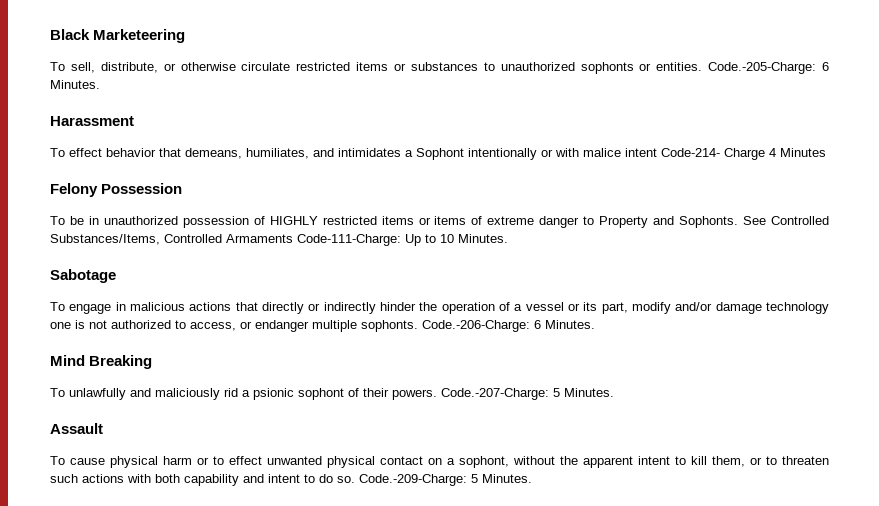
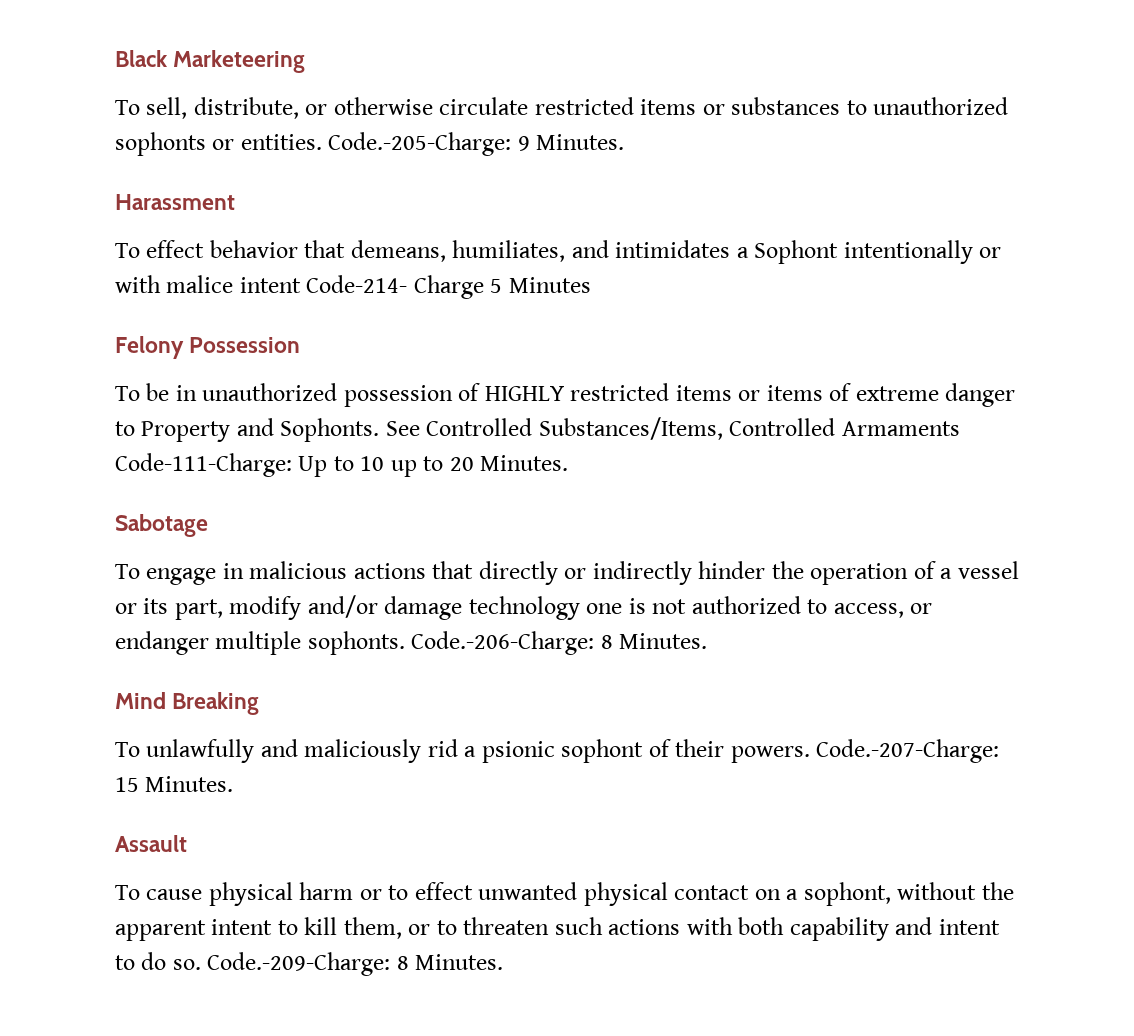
- Code.-205-Charge: 6 Minutes.
+ Code.-205-Charge: 9 Minutes.
- To effect behavior that demeans, humiliates, and intimidates a Sophont intentionally or with malice intent Code-214- Charge 4 Minutes
+ To effect behavior that demeans, humiliates, and intimidates a Sophont intentionally or with malice intent Code-214- Charge 5 Minutes
- See Controlled Substances/Items, Controlled Armaments Code-111-Charge: Up to 10 Minutes.
+ See Controlled Substances/Items, Controlled Armaments Code-111-Charge: Up to 10 up to 20 Minutes.
- Code.-206-Charge: 6 Minutes.
+ Code.-206-Charge: 8 Minutes.
- Code.-207-Charge: 5 Minutes.
+ Code.-207-Charge: 15 Minutes.
- Code.-209-Charge: 5 Minutes.
+ Code.-209-Charge: 8 Minutes.

